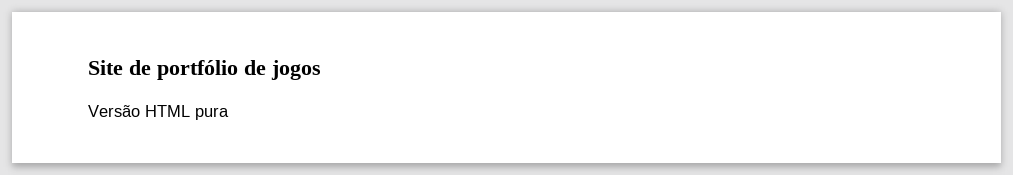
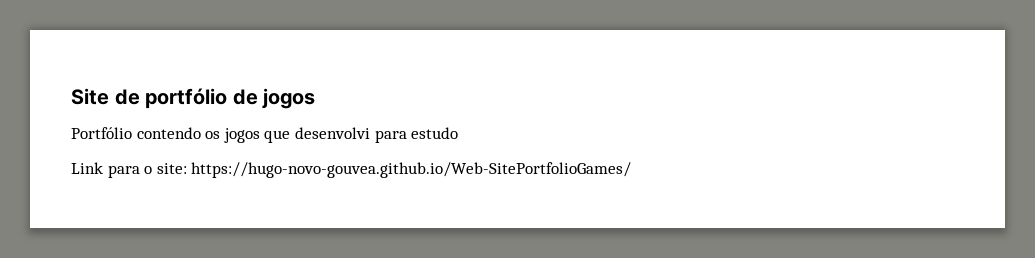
- Versão HTML pura
+ Portfólio contendo os jogos que desenvolvi para estudo
+ Link para o site: https://hugo-novo-gouvea.github.io/Web-SitePortfolioGames/

